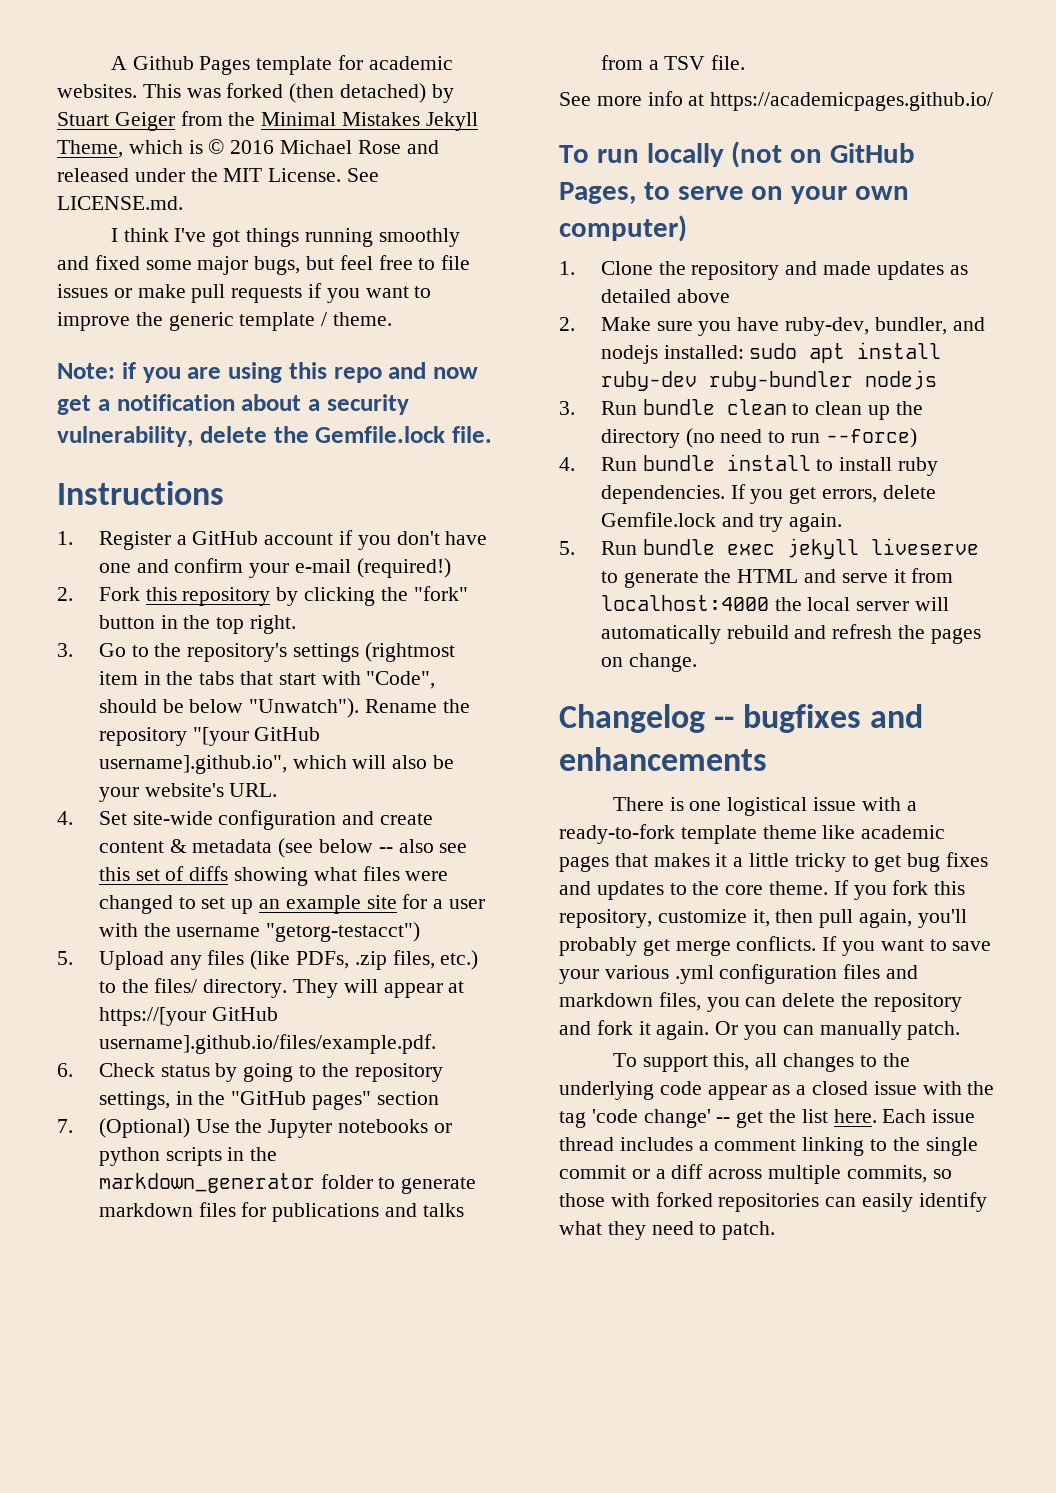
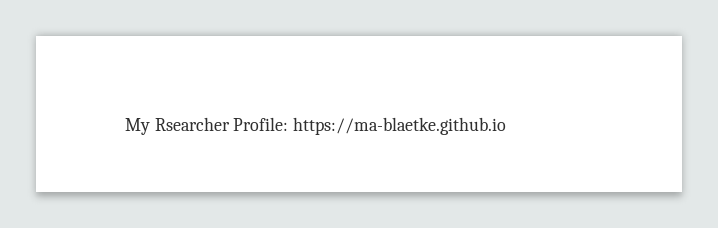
- A Github Pages template for academic websites. This was forked (then detached) by Stuart Geiger from the Minimal Mistakes Jekyll Theme, which is © 2016 Michael Rose and released under the MIT License. See LICENSE.md.
- I think I've got things running smoothly and fixed some major bugs, but feel free to file issues or make pull requests if you want to improve the generic template / theme.
- Note: if you are using this repo and now get a notification about a security vulnerability, delete the Gemfile.lock file.
- Instructions
- 1. Register a GitHub account if you don't have one and confirm your e-mail (required!)
- 2. Fork this repository by clicking the "fork" button in the top right.
- 3. Go to the repository's settings (rightmost item in the tabs that start with "Code", should be below "Unwatch"). Rename the repository "[your GitHub username].github.io", which will also be your website's URL.
- 4. Set site-wide configuration and create content & metadata (see below -- also see this set of diffs showing what files were changed to set up an example site for a user with the username "getorg-testacct")
- 5. Upload any files (like PDFs, .zip files, etc.) to the files/ directory. They will appear at https://[your GitHub username].github.io/files/example.pdf.
- 6. Check status by going to the repository settings, in the "GitHub pages" section
- 7. (Optional) Use the Jupyter notebooks or python scripts in the markdown_generator folder to generate markdown files for publications and talks from a TSV file.
- See more info at https://academicpages.github.io/
- To run locally (not on GitHub Pages, to serve on your own computer)
- 1. Clone the repository and made updates as detailed above
- 2. Make sure you have ruby-dev, bundler, and nodejs installed: sudo apt install ruby-dev ruby-bundler nodejs
- 3. Run bundle clean to clean up the directory (no need to run --force)
- 4. Run bundle install to install ruby dependencies. If you get errors, delete Gemfile.lock and try again.
- 5. Run bundle exec jekyll liveserve to generate the HTML and serve it from localhost:4000 the local server will automatically rebuild and refresh the pages on change.
- Changelog -- bugfixes and enhancements
- There is one logistical issue with a ready-to-fork template theme like academic pages that makes it a little tricky to get bug fixes and updates to the core theme. If you fork this repository, customize it, then pull again, you'll probably get merge conflicts. If you want to save your various .yml configuration files and markdown files, you can delete the repository and fork it again. Or you can manually patch.
- To support this, all changes to the underlying code appear as a closed issue with the tag 'code change' -- get the list here. Each issue thread includes a comment linking to the single commit or a diff across multiple commits, so those with forked repositories can easily identify what they need to patch.
+ My Rsearcher Profile: https://ma-blaetke.github.io

